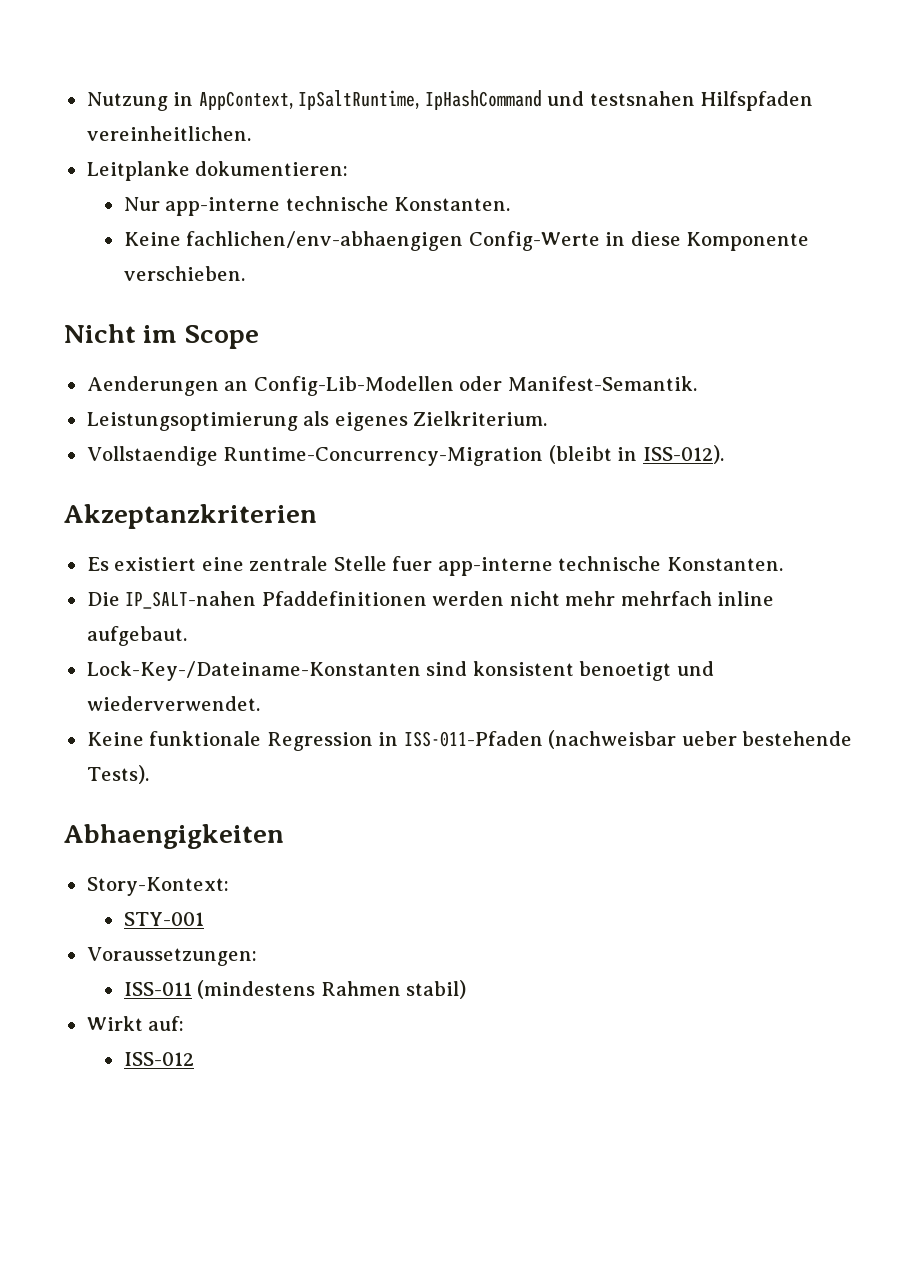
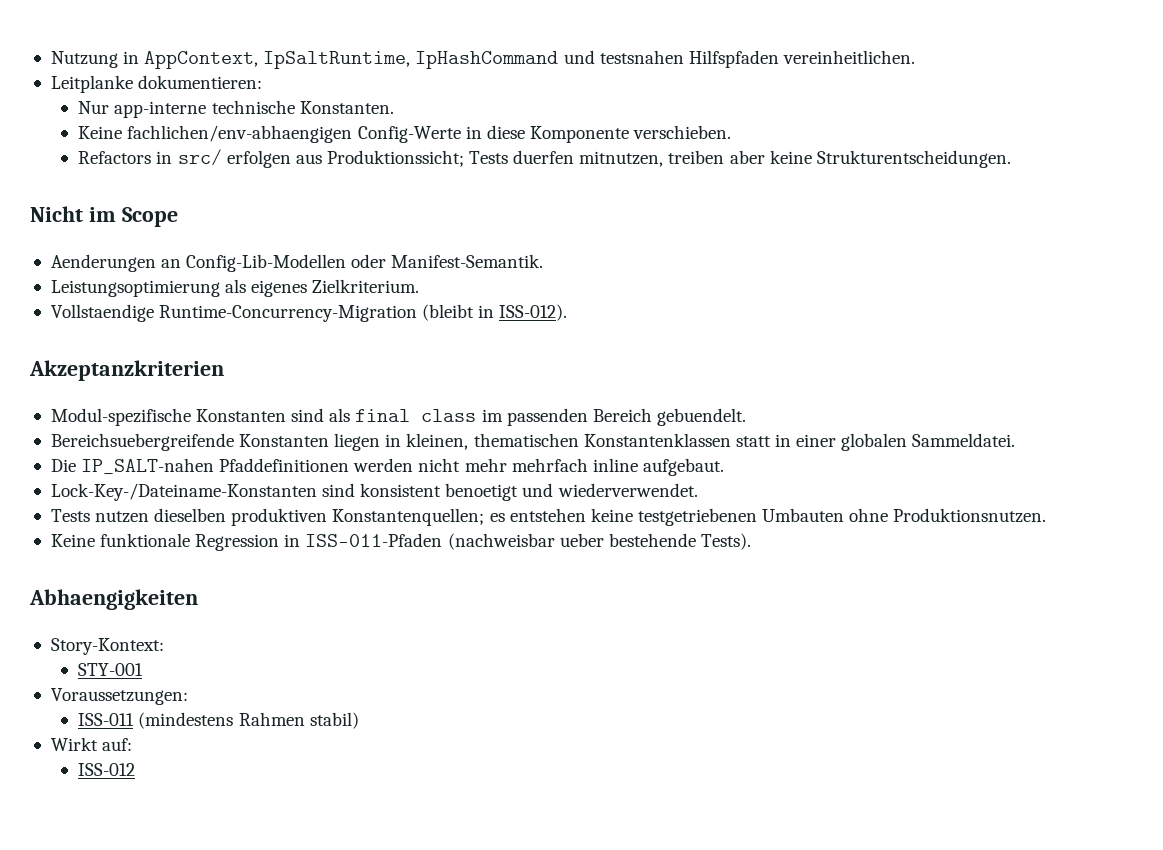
+ Refactors in src/ erfolgen aus Produktionssicht; Tests duerfen mitnutzen, treiben aber keine Strukturentscheidungen.
- Es existiert eine zentrale Stelle fuer app-interne technische Konstanten.
+ Modul-spezifische Konstanten sind als final class im passenden Bereich gebuendelt.
+ Bereichsuebergreifende Konstanten liegen in kleinen, thematischen Konstantenklassen statt in einer globalen Sammeldatei.
+ Tests nutzen dieselben produktiven Konstantenquellen; es entstehen keine testgetriebenen Umbauten ohne Produktionsnutzen.

